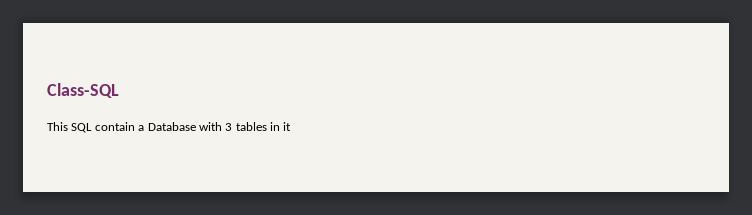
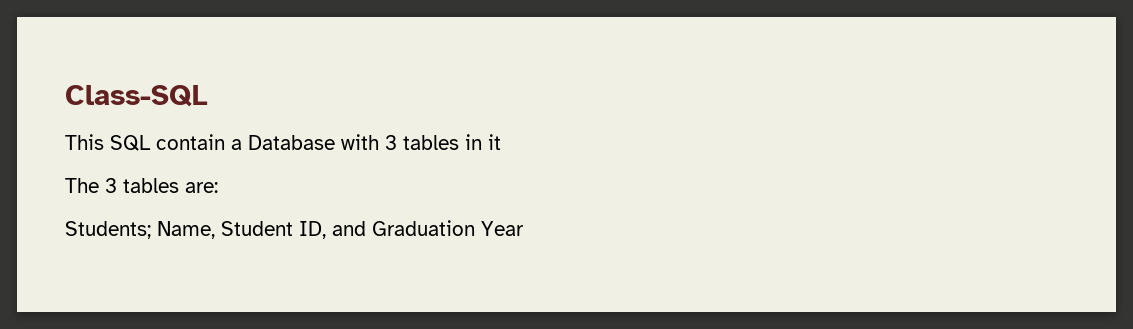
+ The 3 tables are:
+ Students; Name, Student ID, and Graduation Year

